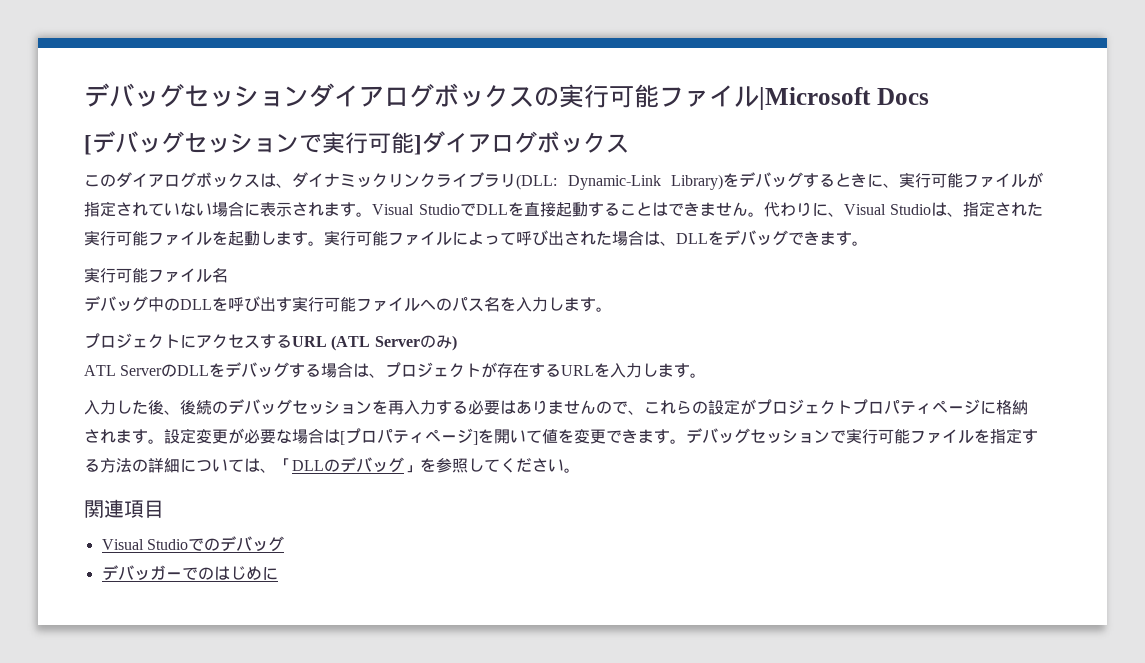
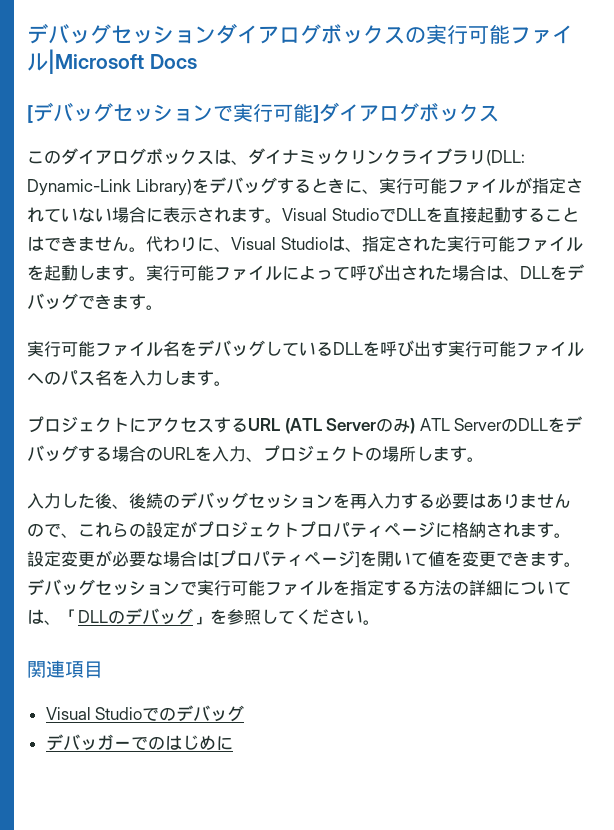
- 実行可能ファイル名
- デバッグ中のDLLを呼び出す実行可能ファイルへのパス名を入力します。
+ 実行可能ファイル名をデバッグしているDLLを呼び出す実行可能ファイルへのパス名を入力します。
- プロジェクトにアクセスするURL (ATL Serverのみ)
- ATL ServerのDLLをデバッグする場合は、プロジェクトが存在するURLを入力します。
+ プロジェクトにアクセスするURL (ATL Serverのみ) ATL ServerのDLLをデバッグする場合のURLを入力、プロジェクトの場所します。

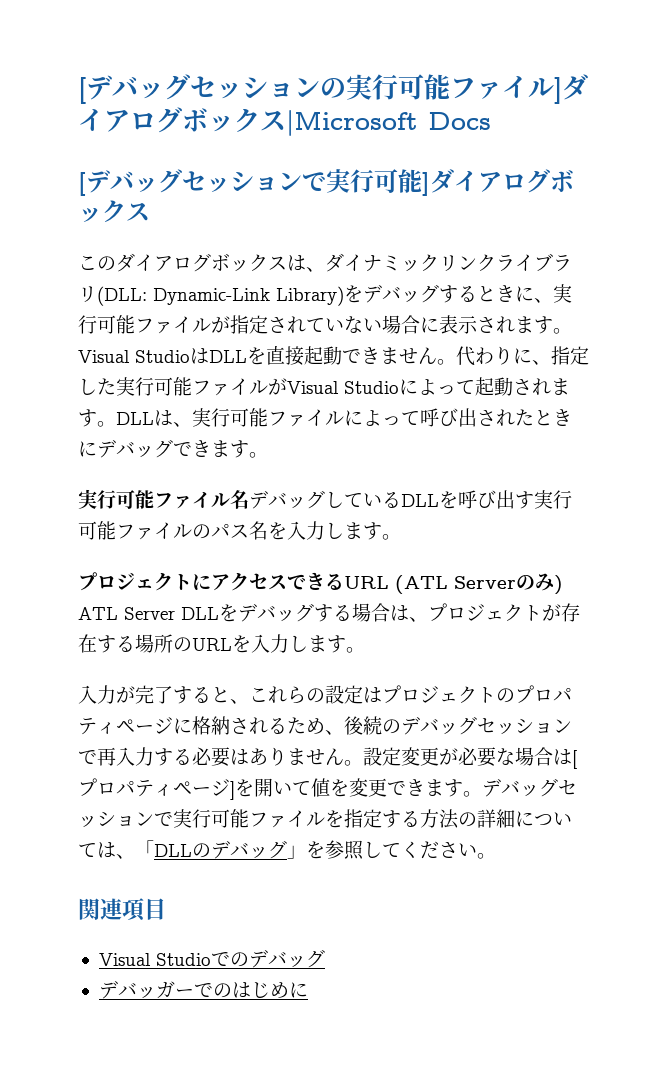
- デバッグセッションダイアログボックスの実行可能ファイル|Microsoft Docs
+ [デバッグセッションの実行可能ファイル]ダイアログボックス|Microsoft Docs
- Visual StudioでDLLを直接起動することはできません。
+ Visual StudioはDLLを直接起動できません。
- 代わりに、Visual Studioは、指定された実行可能ファイルを起動します。実行可能ファイルによって呼び出された場合は、DLLをデバッグできます。
+ 代わりに、指定した実行可能ファイルがVisual Studioによって起動されます。DLLは、実行可能ファイルによって呼び出されたときにデバッグできます。
- 実行可能ファイル名をデバッグしているDLLを呼び出す実行可能ファイルへのパス名を入力します。
+ 実行可能ファイル名デバッグしているDLLを呼び出す実行可能ファイルのパス名を入力します。
- プロジェクトにアクセスするURL (ATL Serverのみ) ATL ServerのDLLをデバッグする場合のURLを入力、プロジェクトの場所します。
- 入力した後、後続のデバッグセッションを再入力する必要はありませんので、これらの設定がプロジェクトプロパティページに格納されます。
+ プロジェクトにアクセスできるURL (ATL Serverのみ) ATL Server DLLをデバッグする場合は、プロジェクトが存在する場所のURLを入力します。
+ 入力が完了すると、これらの設定はプロジェクトのプロパティページに格納されるため、後続のデバッグセッションで再入力する必要はありません。

